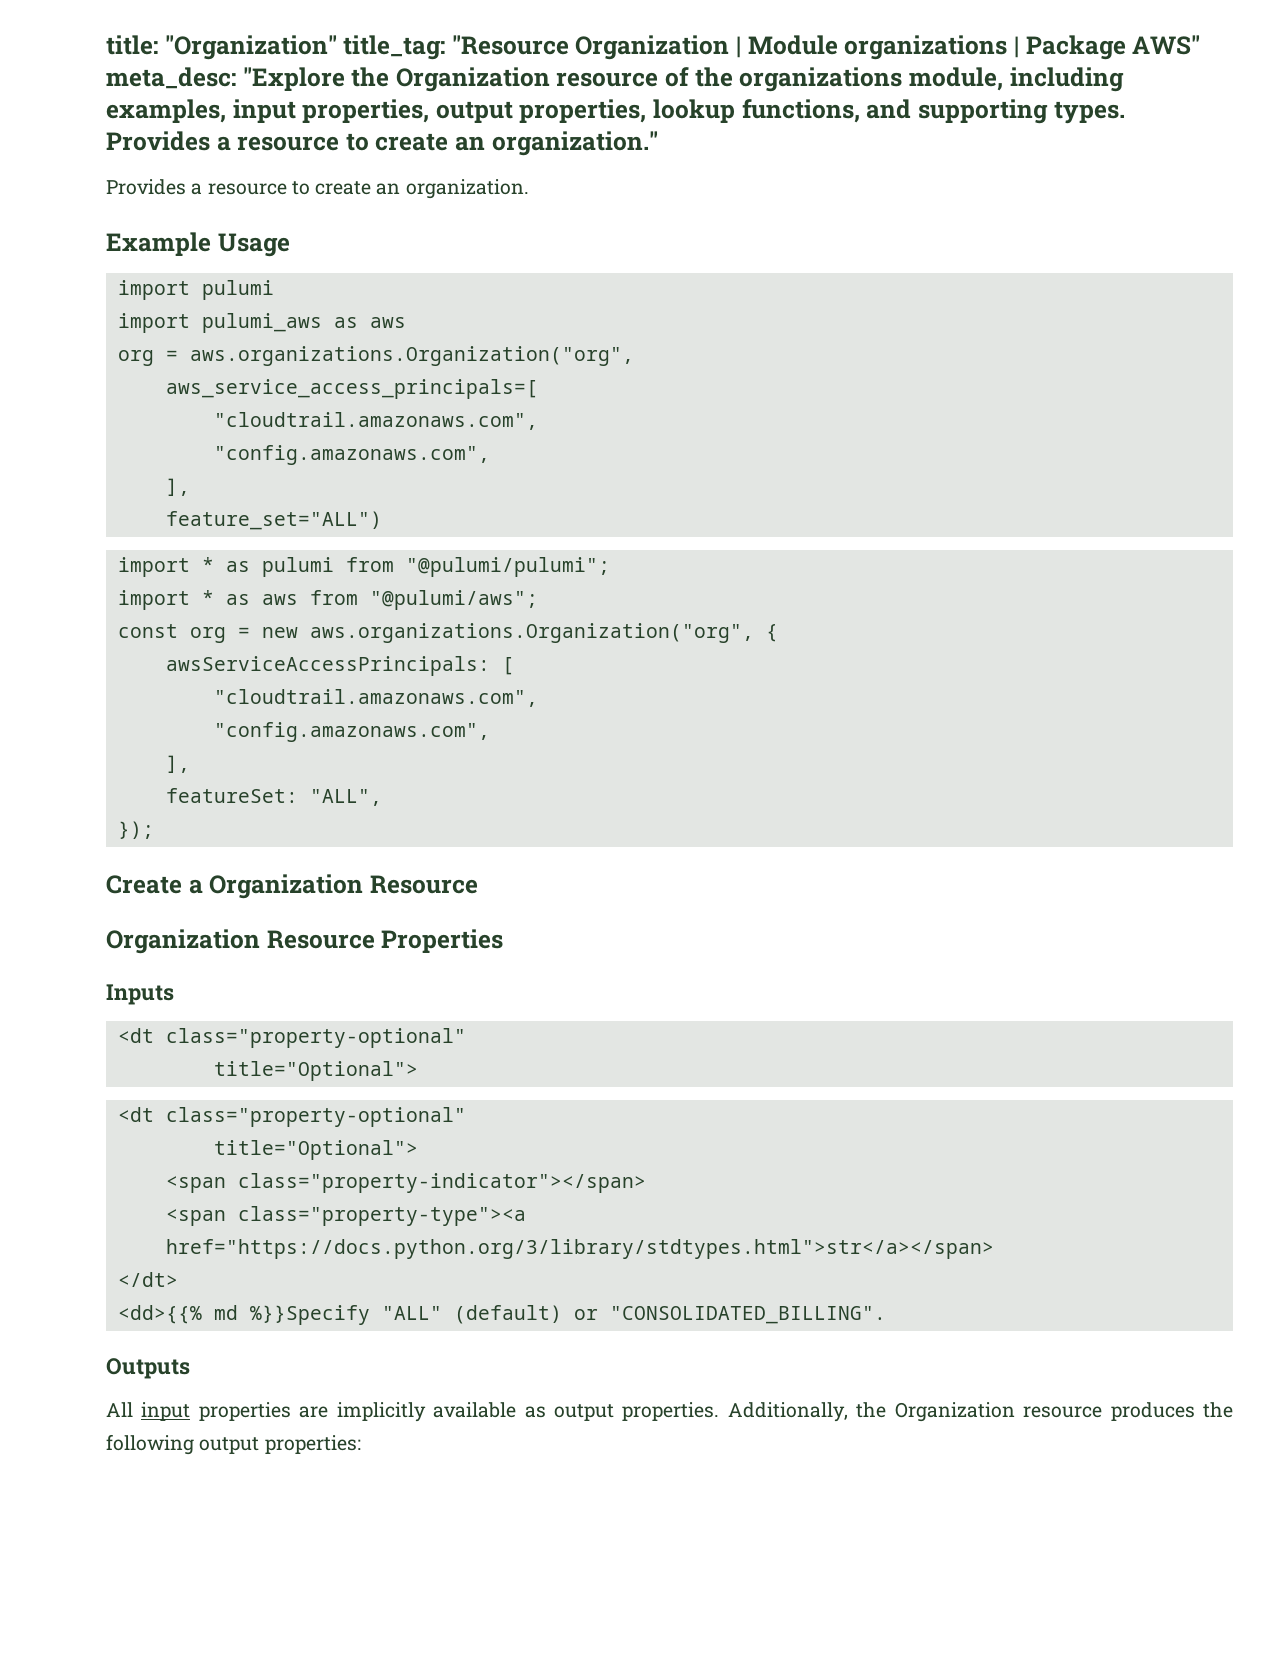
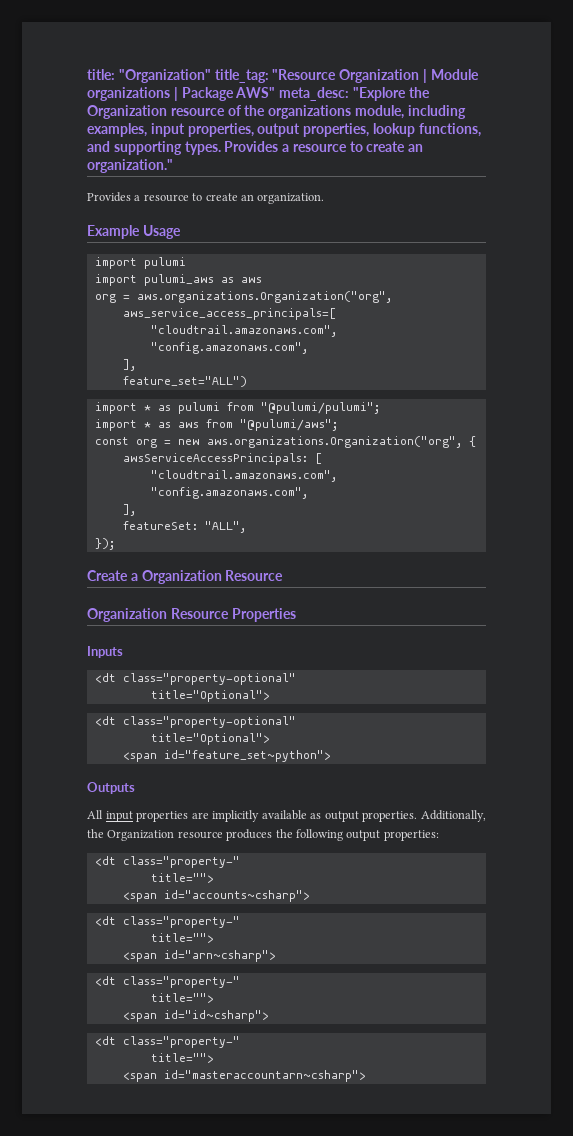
- <span class="property-indicator"></span>
- <span class="property-type"><a href="https://docs.python.org/3/library/stdtypes.html">str</a></span>
- </dt>
- <dd>{{% md %}}Specify "ALL" (default) or "CONSOLIDATED_BILLING".
+ <span id="feature_set~python">
  Additionally, the Organization resource produces the following output properties:
+ <dt class="property-"
+ title="">
+ <span id="accounts~csharp">
+ <dt class="property-"
+ title="">
+ <span id="arn~csharp">
+ <dt class="property-"
+ title="">
+ <span id="id~csharp">
+ <dt class="property-"
+ title="">
+ <span id="masteraccountarn~csharp">

